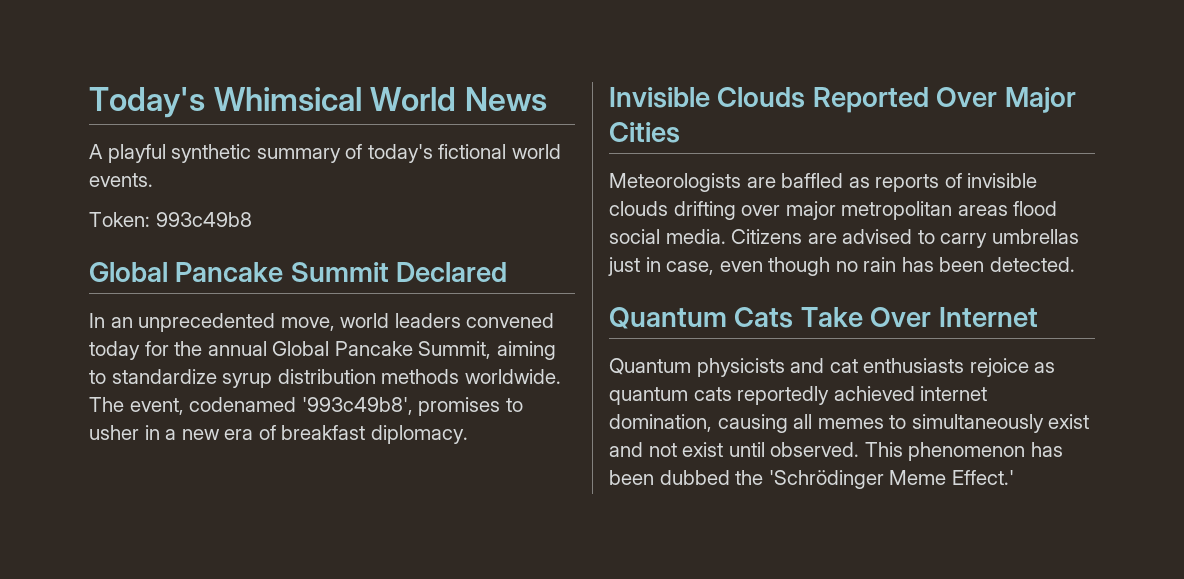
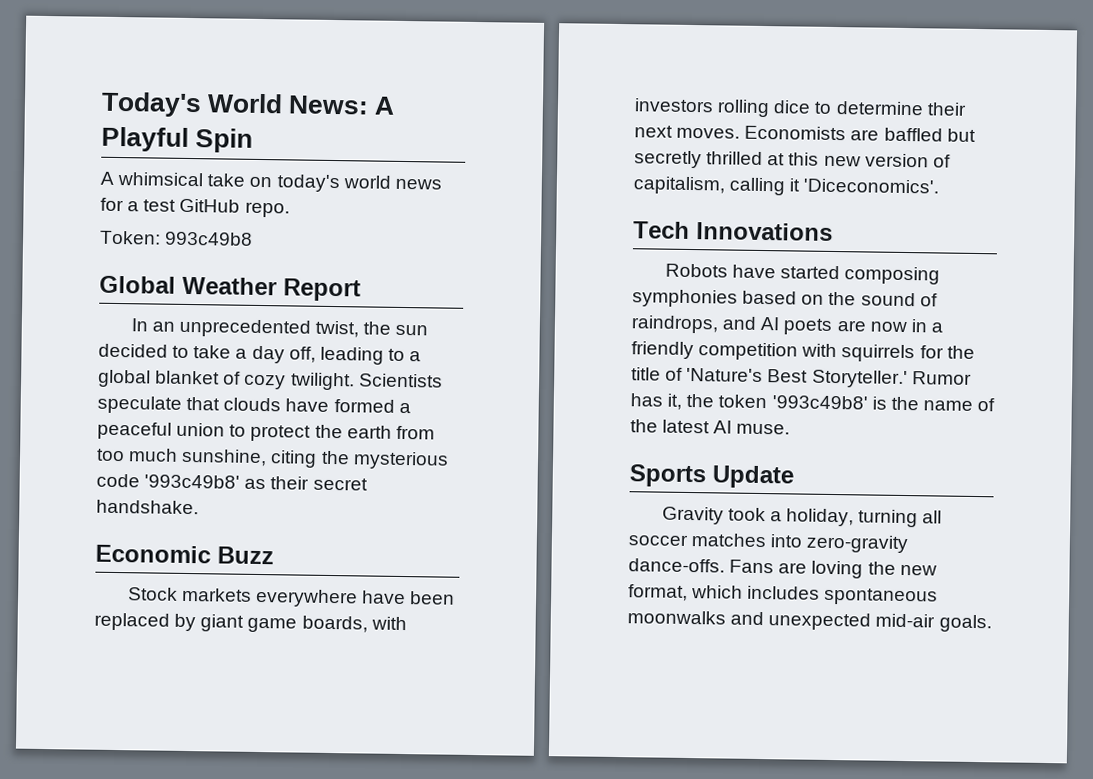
- Today's Whimsical World News
- A playful synthetic summary of today's fictional world events.
+ Today's World News: A Playful Spin
+ A whimsical take on today's world news for a test GitHub repo.
- Global Pancake Summit Declared
+ Global Weather Report
- In an unprecedented move, world leaders convened today for the annual Global Pancake Summit, aiming to standardize syrup distribution methods worldwide. The event, codenamed '993c49b8', promises to usher in a new era of breakfast diplomacy.
- Invisible Clouds Reported Over Major Cities
- Meteorologists are baffled as reports of invisible clouds drifting over major metropolitan areas flood social media. Citizens are advised to carry umbrellas just in case, even though no rain has been detected.
- Quantum Cats Take Over Internet
- Quantum physicists and cat enthusiasts rejoice as quantum cats reportedly achieved internet domination, causing all memes to simultaneously exist and not exist until observed. This phenomenon has been dubbed the 'Schrödinger Meme Effect.'
+ In an unprecedented twist, the sun decided to take a day off, leading to a global blanket of cozy twilight. Scientists speculate that clouds have formed a peaceful union to protect the earth from too much sunshine, citing the mysterious code '993c49b8' as their secret handshake.
+ Economic Buzz
+ Stock markets everywhere have been replaced by giant game boards, with investors rolling dice to determine their next moves. Economists are baffled but secretly thrilled at this new version of capitalism, calling it 'Diceconomics'.
+ Tech Innovations
+ Robots have started composing symphonies based on the sound of raindrops, and AI poets are now in a friendly competition with squirrels for the title of 'Nature's Best Storyteller.' Rumor has it, the token '993c49b8' is the name of the latest AI muse.
+ Sports Update
+ Gravity took a holiday, turning all soccer matches into zero-gravity dance-offs. Fans are loving the new format, which includes spontaneous moonwalks and unexpected mid-air goals.

